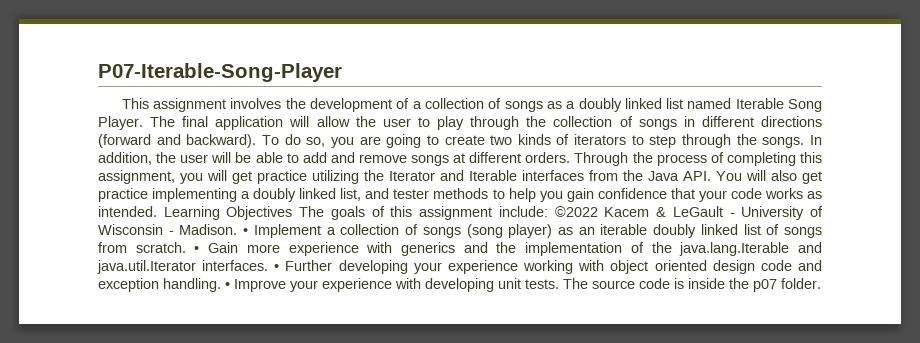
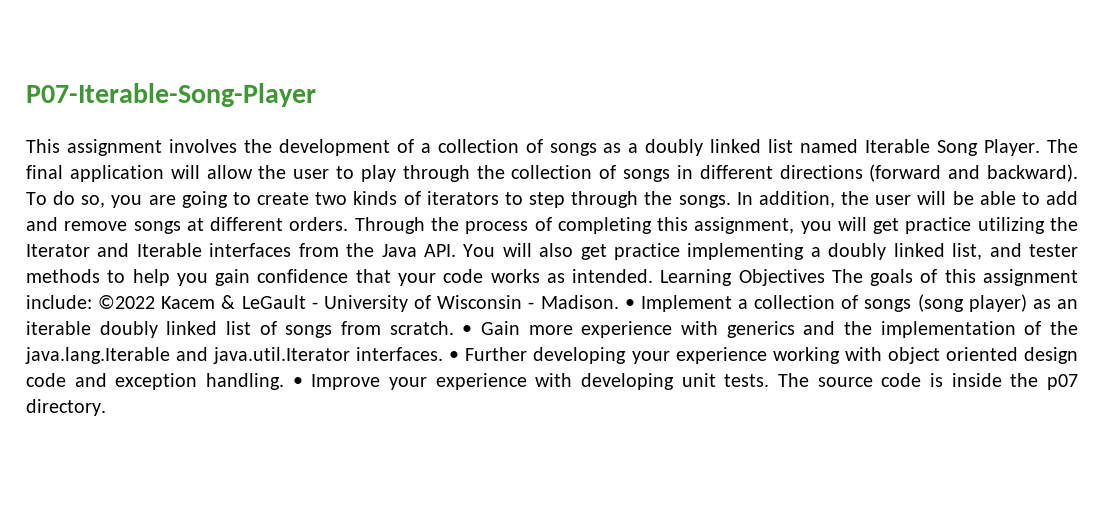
- The source code is inside the p07 folder.
+ The source code is inside the p07 directory.

